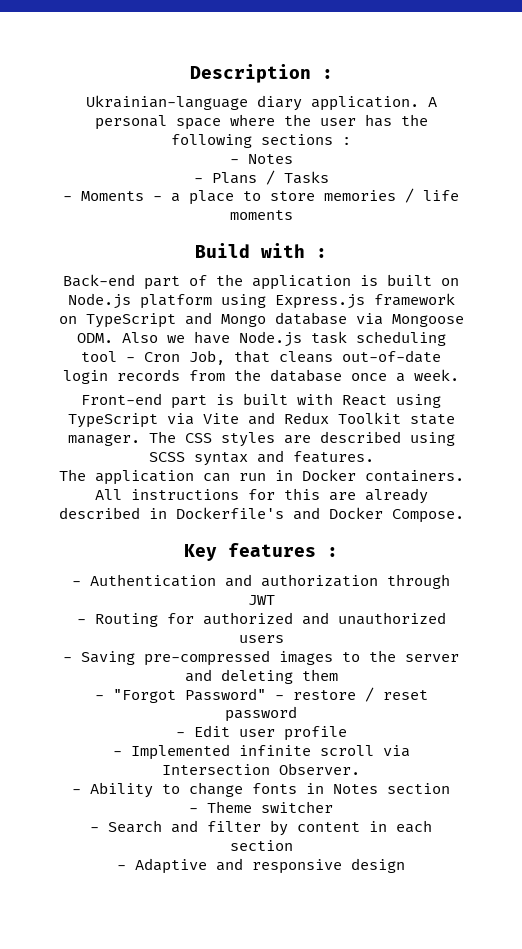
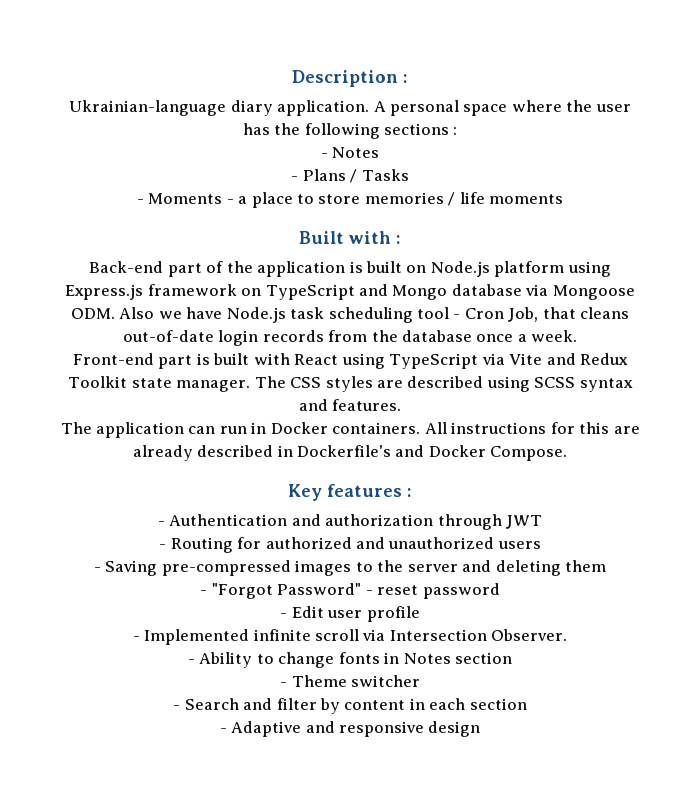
- Build with :
+ Built with :
- - "Forgot Password" - restore / reset password
+ - "Forgot Password" - reset password

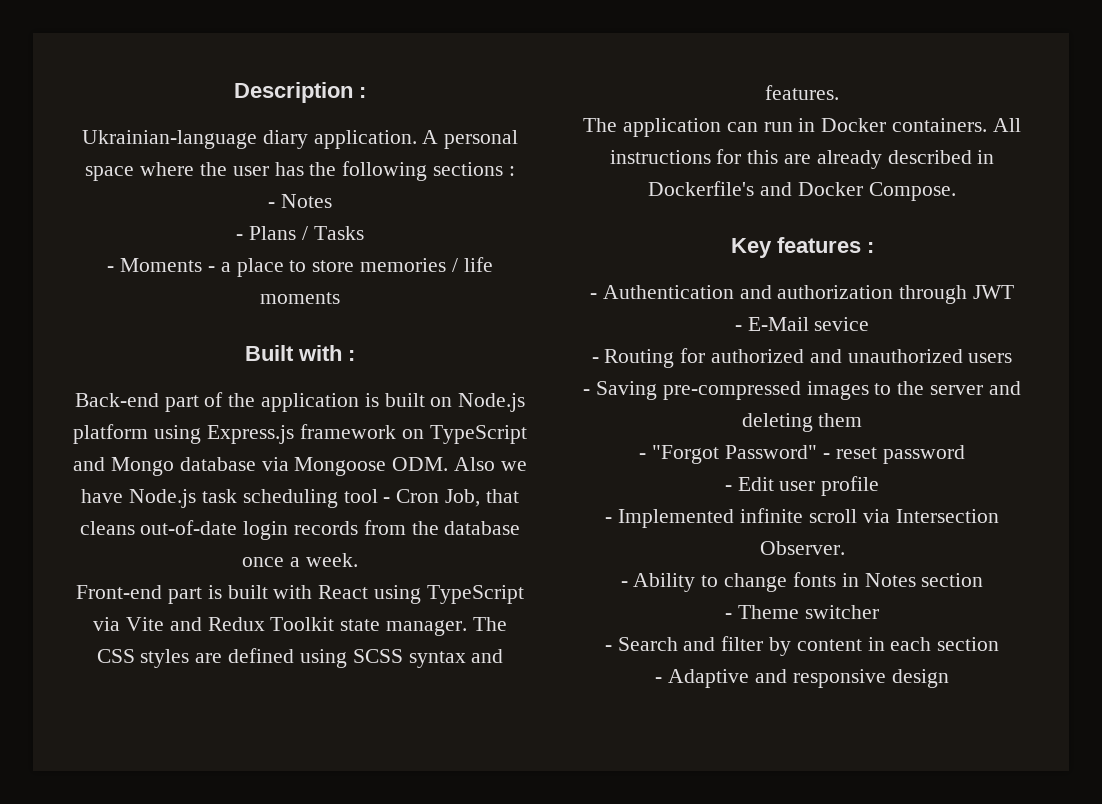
- The CSS styles are described using SCSS syntax and features.
+ The CSS styles are defined using SCSS syntax and features.
+ - E-Mail sevice

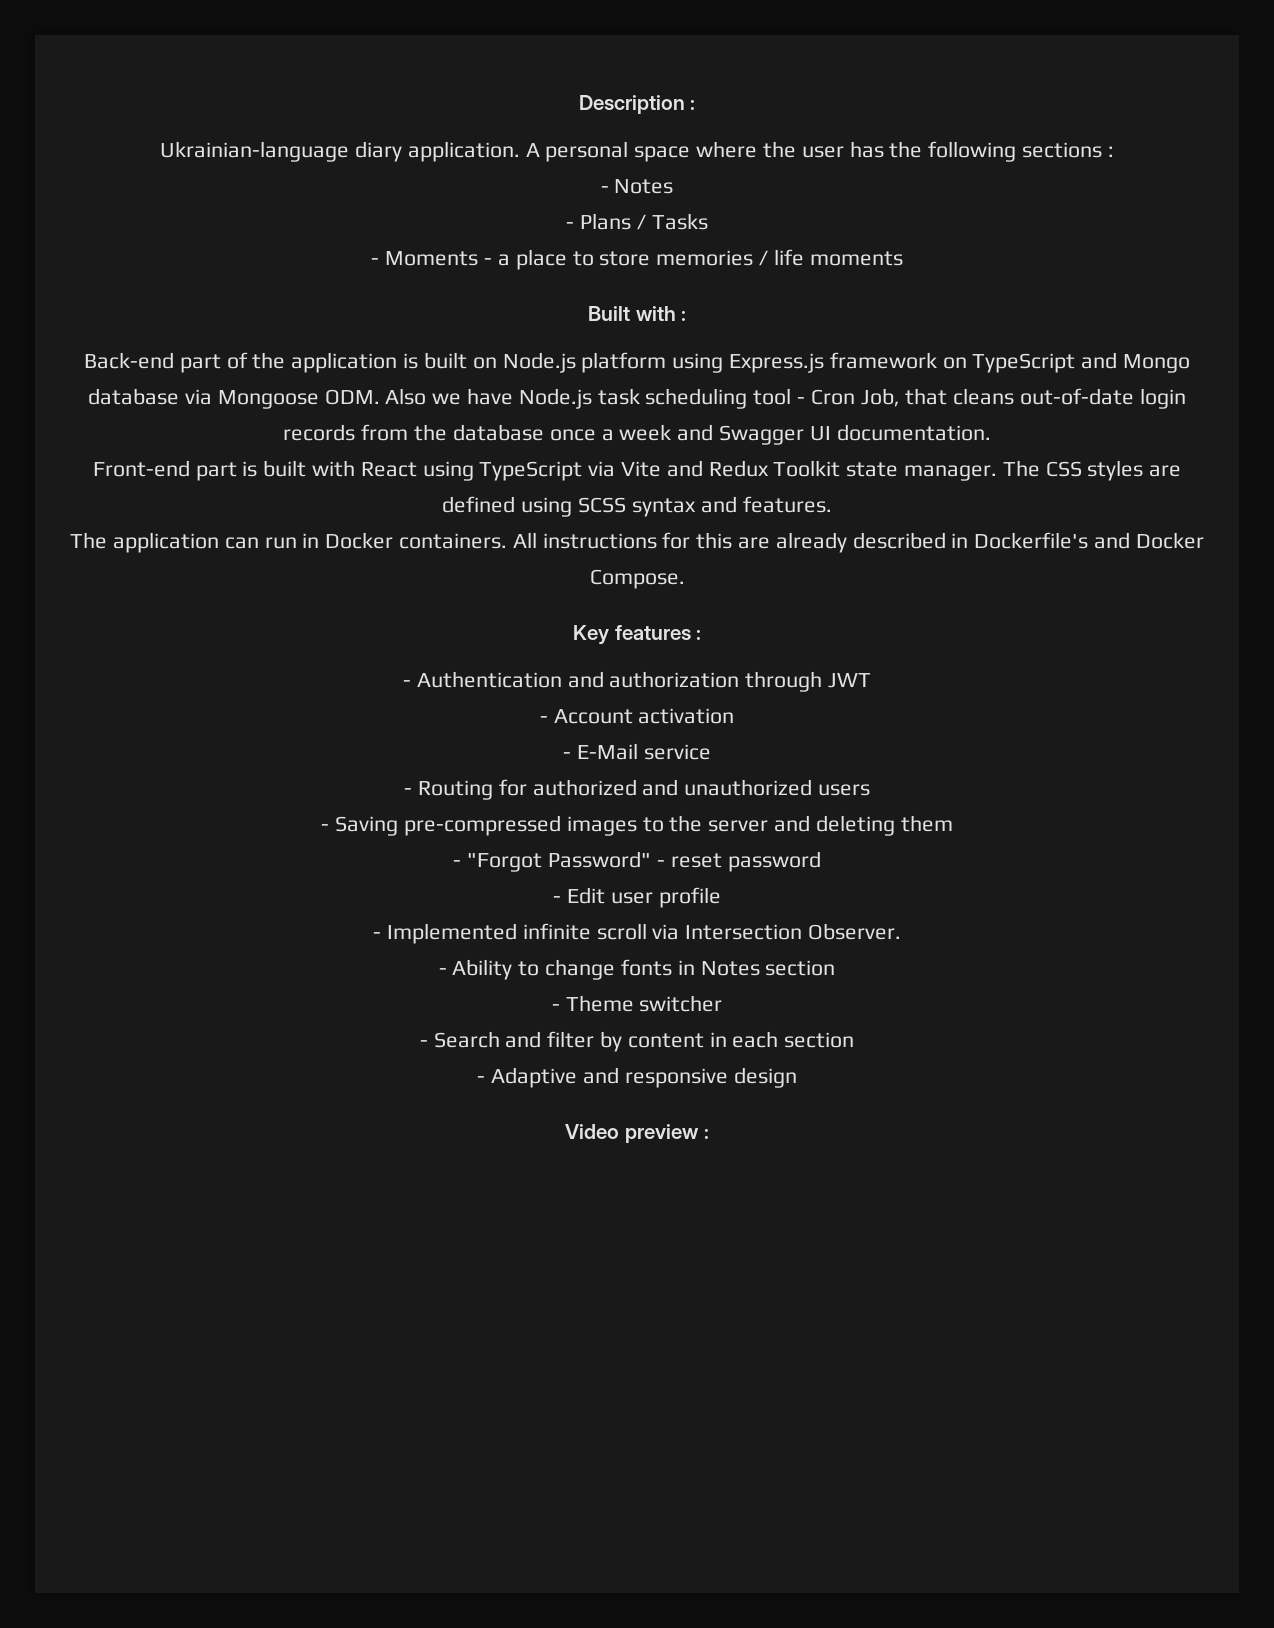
- Back-end part of the application is built on Node.js platform using Express.js framework on TypeScript and Mongo database via Mongoose ODM. Also we have Node.js task scheduling tool - Cron Job, that cleans out-of-date login records from the database once a week.
+ Back-end part of the application is built on Node.js platform using Express.js framework on TypeScript and Mongo database via Mongoose ODM. Also we have Node.js task scheduling tool - Cron Job, that cleans out-of-date login records from the database once a week and Swagger UI documentation.
+ - Account activation
- - E-Mail sevice
+ - E-Mail service
+ Video preview :

